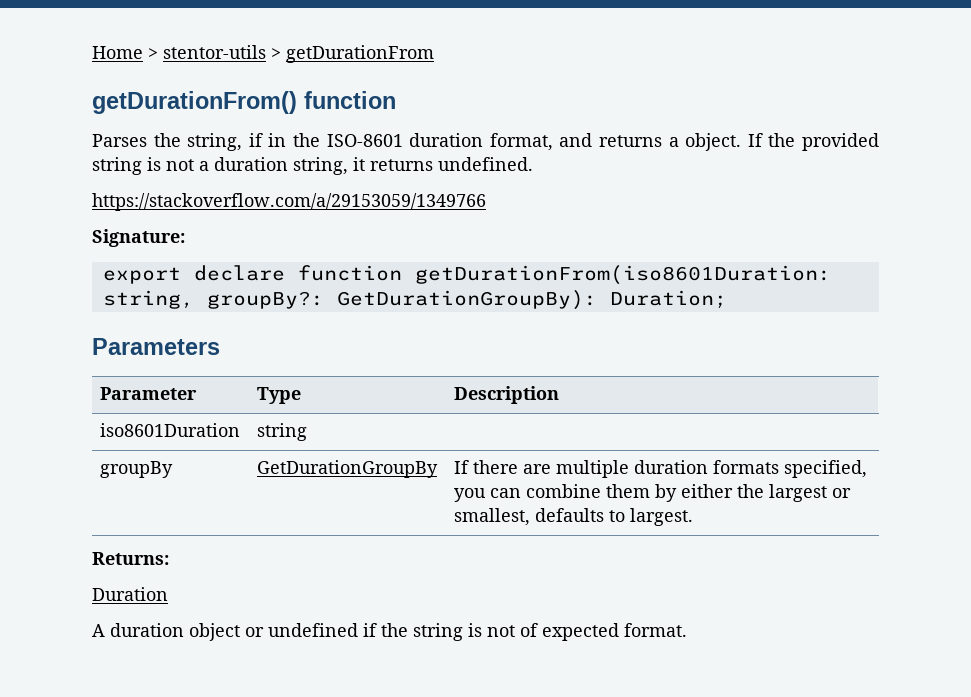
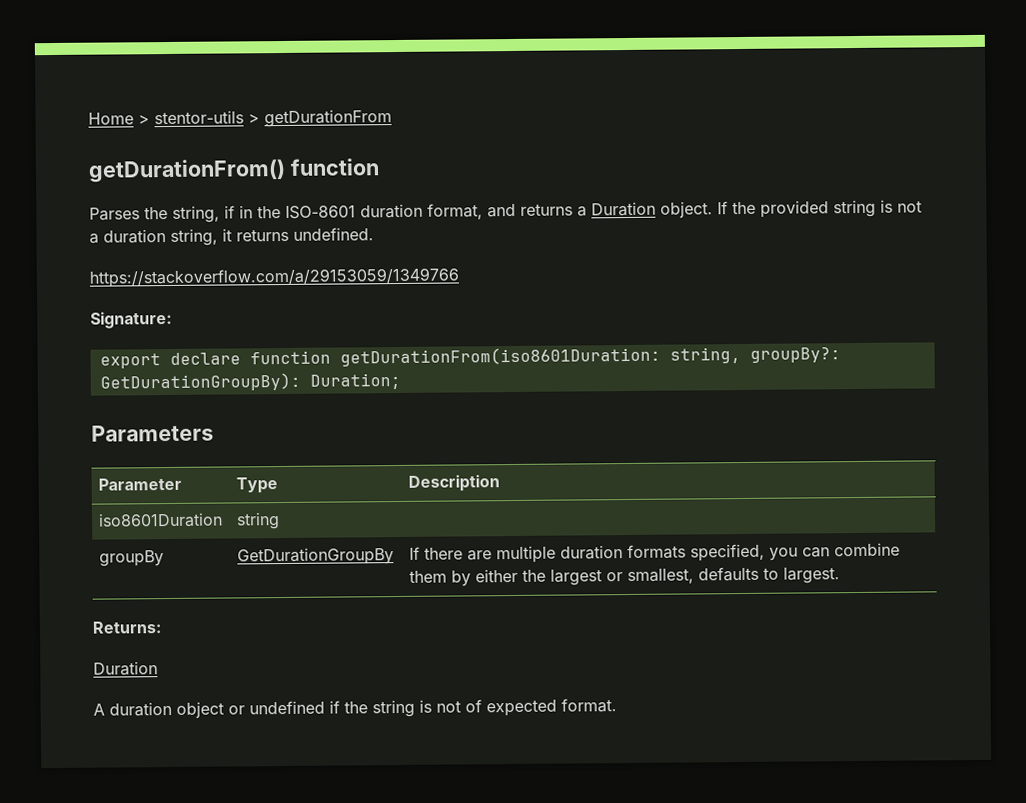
- Parses the string, if in the ISO-8601 duration format, and returns a object.
+ Parses the string, if in the ISO-8601 duration format, and returns a Duration object.

